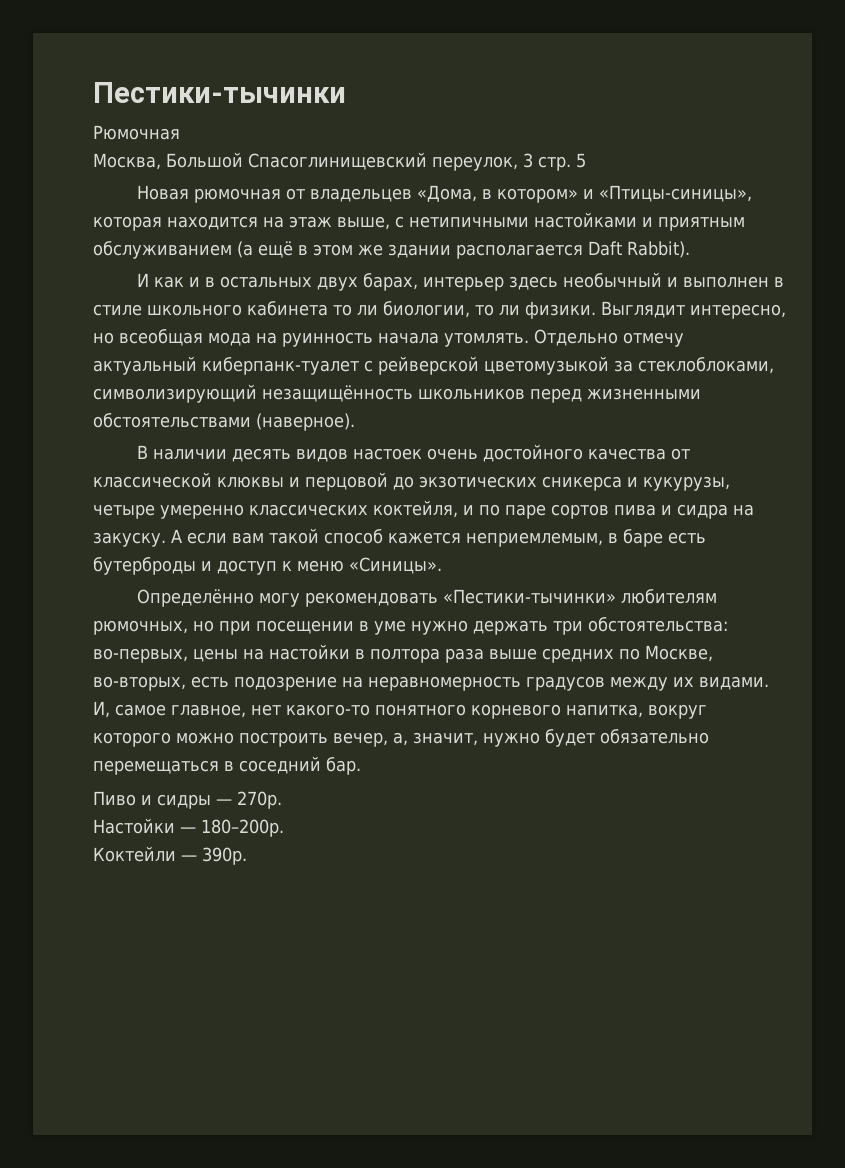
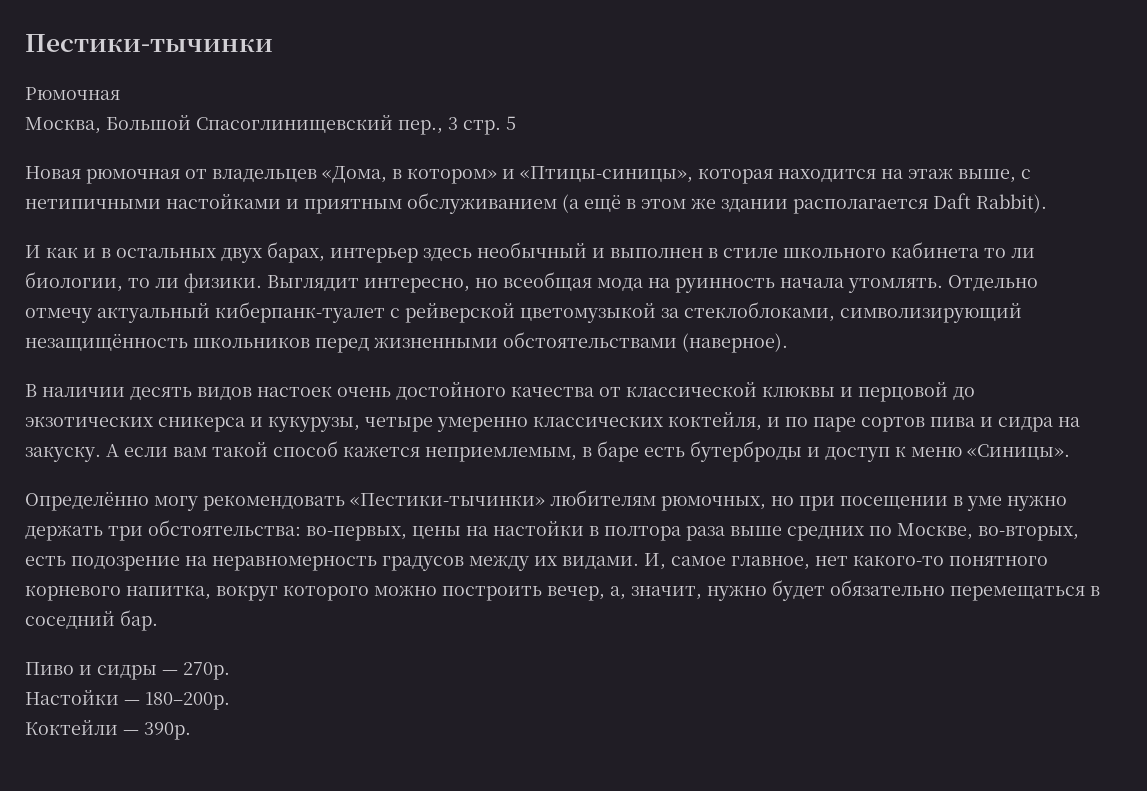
- Москва, Большой Спасоглинищевский переулок, 3 стр. 5
+ Москва, Большой Спасоглинищевский пер., 3 стр. 5

